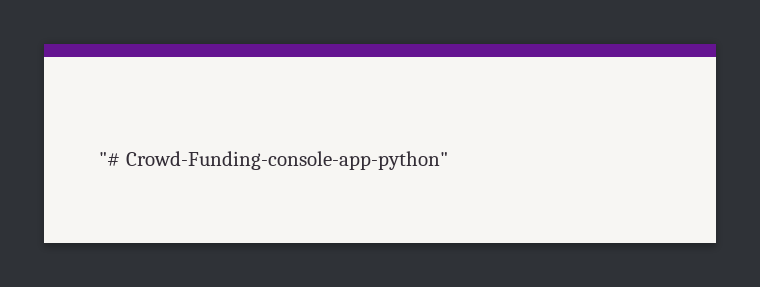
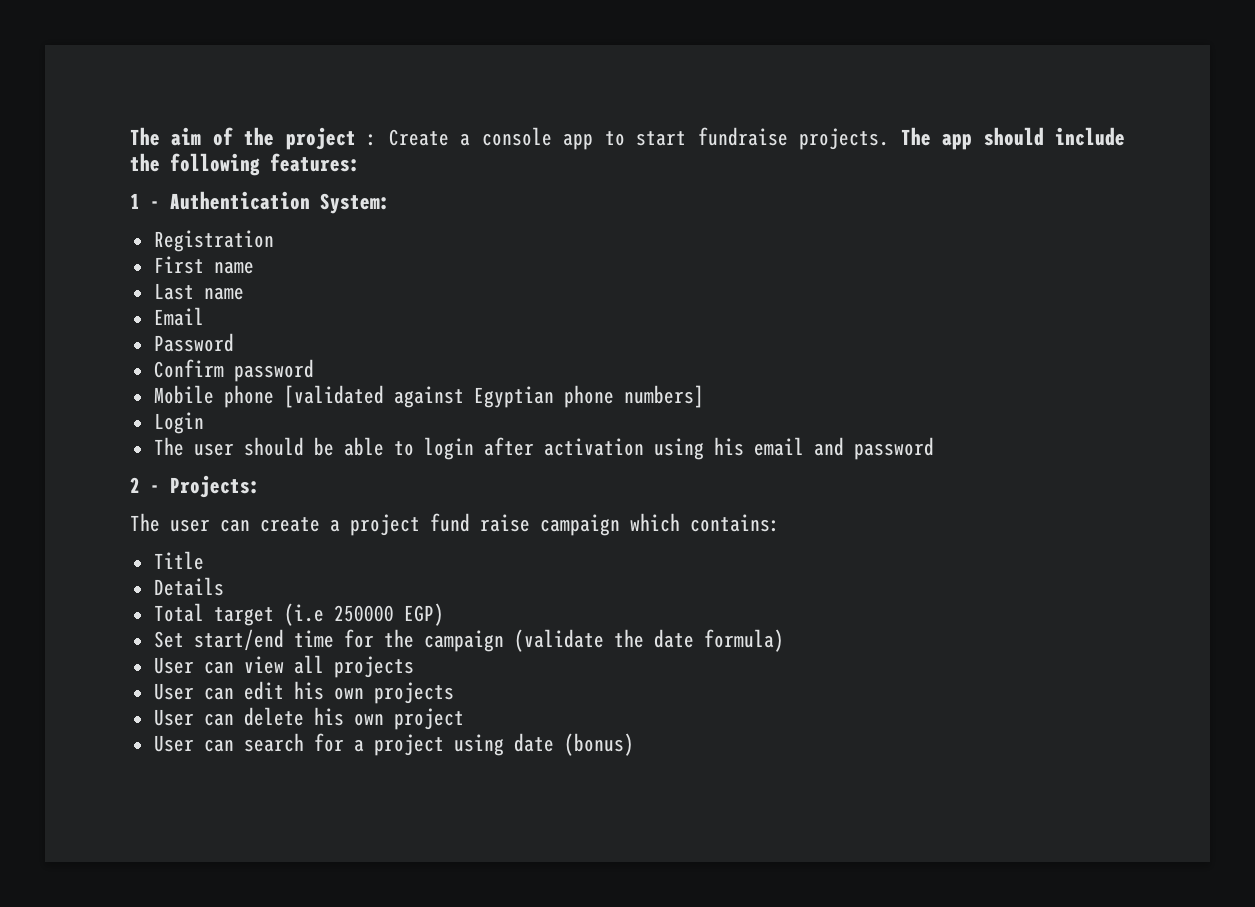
- "# Crowd-Funding-console-app-python"
+ The aim of the project : Create a console app to start fundraise projects. The app should include the following features:
+ 1 - Authentication System:
+ Registration
+ First name
+ Last name
+ Email
+ Password
+ Confirm password
+ Mobile phone [validated against Egyptian phone numbers]
+ Login
+ The user should be able to login after activation using his email and password
+ 2 - Projects:
+ The user can create a project fund raise campaign which contains:
+ Title
+ Details
+ Total target (i.e 250000 EGP)
+ Set start/end time for the campaign (validate the date formula)
+ User can view all projects
+ User can edit his own projects
+ User can delete his own project
+ User can search for a project using date (bonus)

